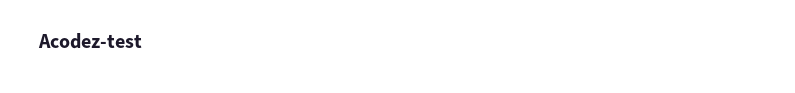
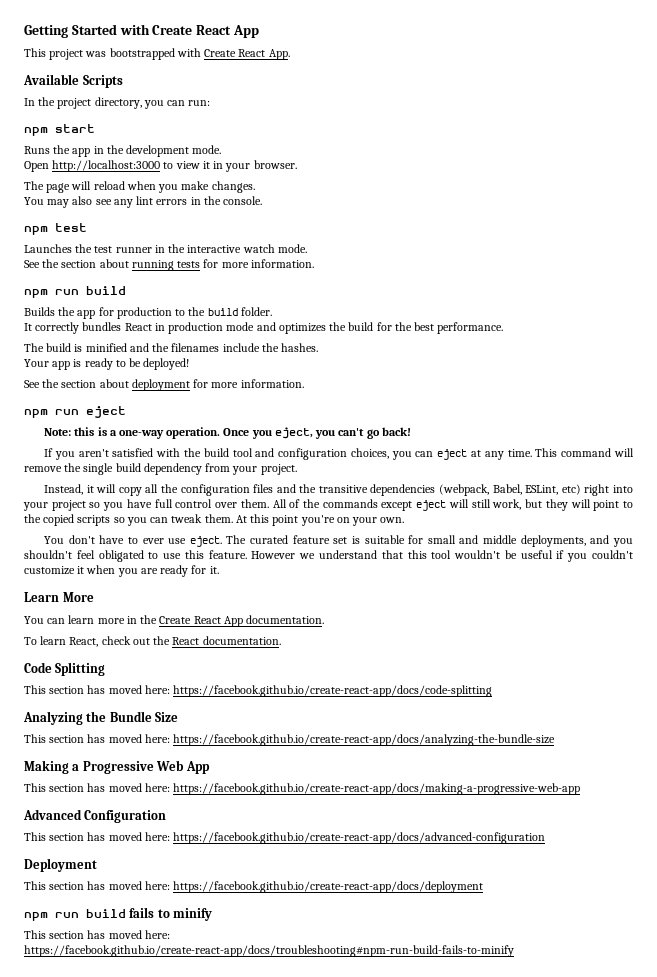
- Acodez-test
+ Getting Started with Create React App
+ This project was bootstrapped with Create React App.
+ Available Scripts
+ In the project directory, you can run:
+ npm start
+ Runs the app in the development mode.
+ Open http://localhost:3000 to view it in your browser.
+ The page will reload when you make changes.
+ You may also see any lint errors in the console.
+ npm test
+ Launches the test runner in the interactive watch mode.
+ See the section about running tests for more information.
+ npm run build
+ Builds the app for production to the build folder.
+ It correctly bundles React in production mode and optimizes the build for the best performance.
+ The build is minified and the filenames include the hashes.
+ Your app is ready to be deployed!
+ See the section about deployment for more information.
+ npm run eject
+ Note: this is a one-way operation. Once you eject, you can't go back!
+ If you aren't satisfied with the build tool and configuration choices, you can eject at any time. This command will remove the single build dependency from your project.
+ Instead, it will copy all the configuration files and the transitive dependencies (webpack, Babel, ESLint, etc) right into your project so you have full control over them. All of the commands except eject will still work, but they will point to the copied scripts so you can tweak them. At this point you're on your own.
+ You don't have to ever use eject. The curated feature set is suitable for small and middle deployments, and you shouldn't feel obligated to use this feature. However we understand that this tool wouldn't be useful if you couldn't customize it when you are ready for it.
+ Learn More
+ You can learn more in the Create React App documentation.
+ To learn React, check out the React documentation.
+ Code Splitting
+ This section has moved here: https://facebook.github.io/create-react-app/docs/code-splitting
+ Analyzing the Bundle Size
+ This section has moved here: https://facebook.github.io/create-react-app/docs/analyzing-the-bundle-size
+ Making a Progressive Web App
+ This section has moved here: https://facebook.github.io/create-react-app/docs/making-a-progressive-web-app
+ Advanced Configuration
+ This section has moved here: https://facebook.github.io/create-react-app/docs/advanced-configuration
+ Deployment
+ This section has moved here: https://facebook.github.io/create-react-app/docs/deployment
+ npm run build fails to minify
+ This section has moved here: https://facebook.github.io/create-react-app/docs/troubleshooting#npm-run-build-fails-to-minify

